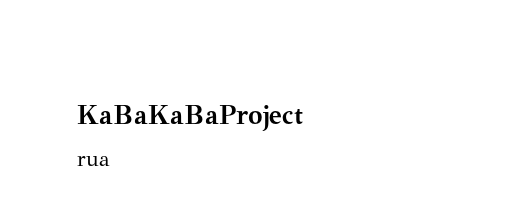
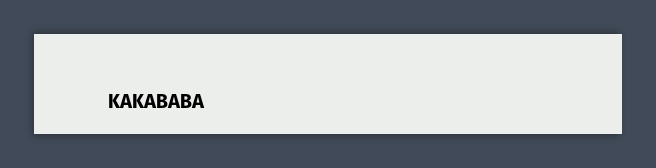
- KaBaKaBaProject
- rua
+ KAKABABA

